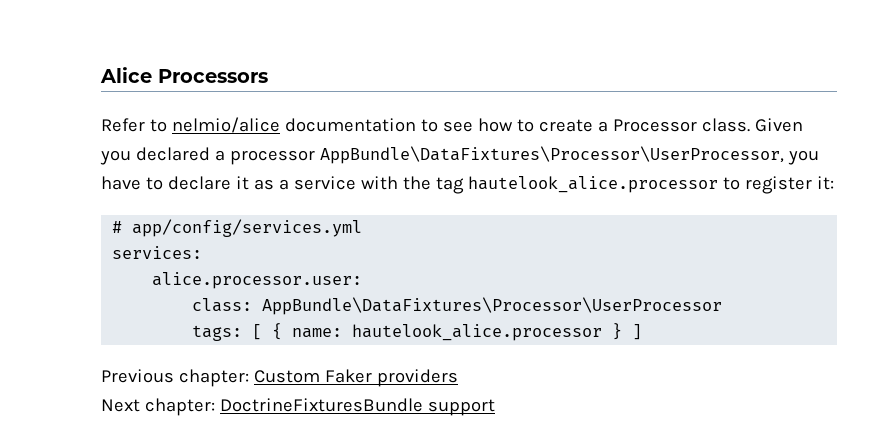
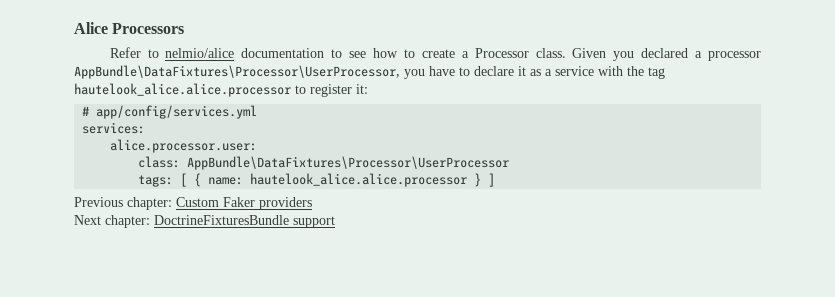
- Given you declared a processor AppBundle\DataFixtures\Processor\UserProcessor, you have to declare it as a service with the tag hautelook_alice.processor to register it:
+ Given you declared a processor AppBundle\DataFixtures\Processor\UserProcessor, you have to declare it as a service with the tag hautelook_alice.alice.processor to register it:
- tags: [ { name: hautelook_alice.processor } ]
+ tags: [ { name: hautelook_alice.alice.processor } ]

